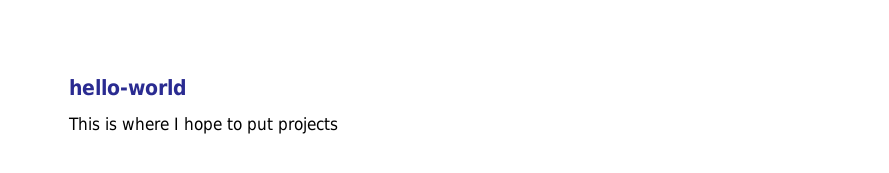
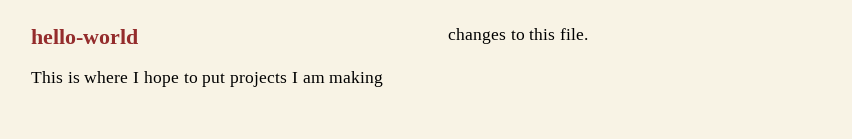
- This is where I hope to put projects
+ This is where I hope to put projects I am making changes to this file.

